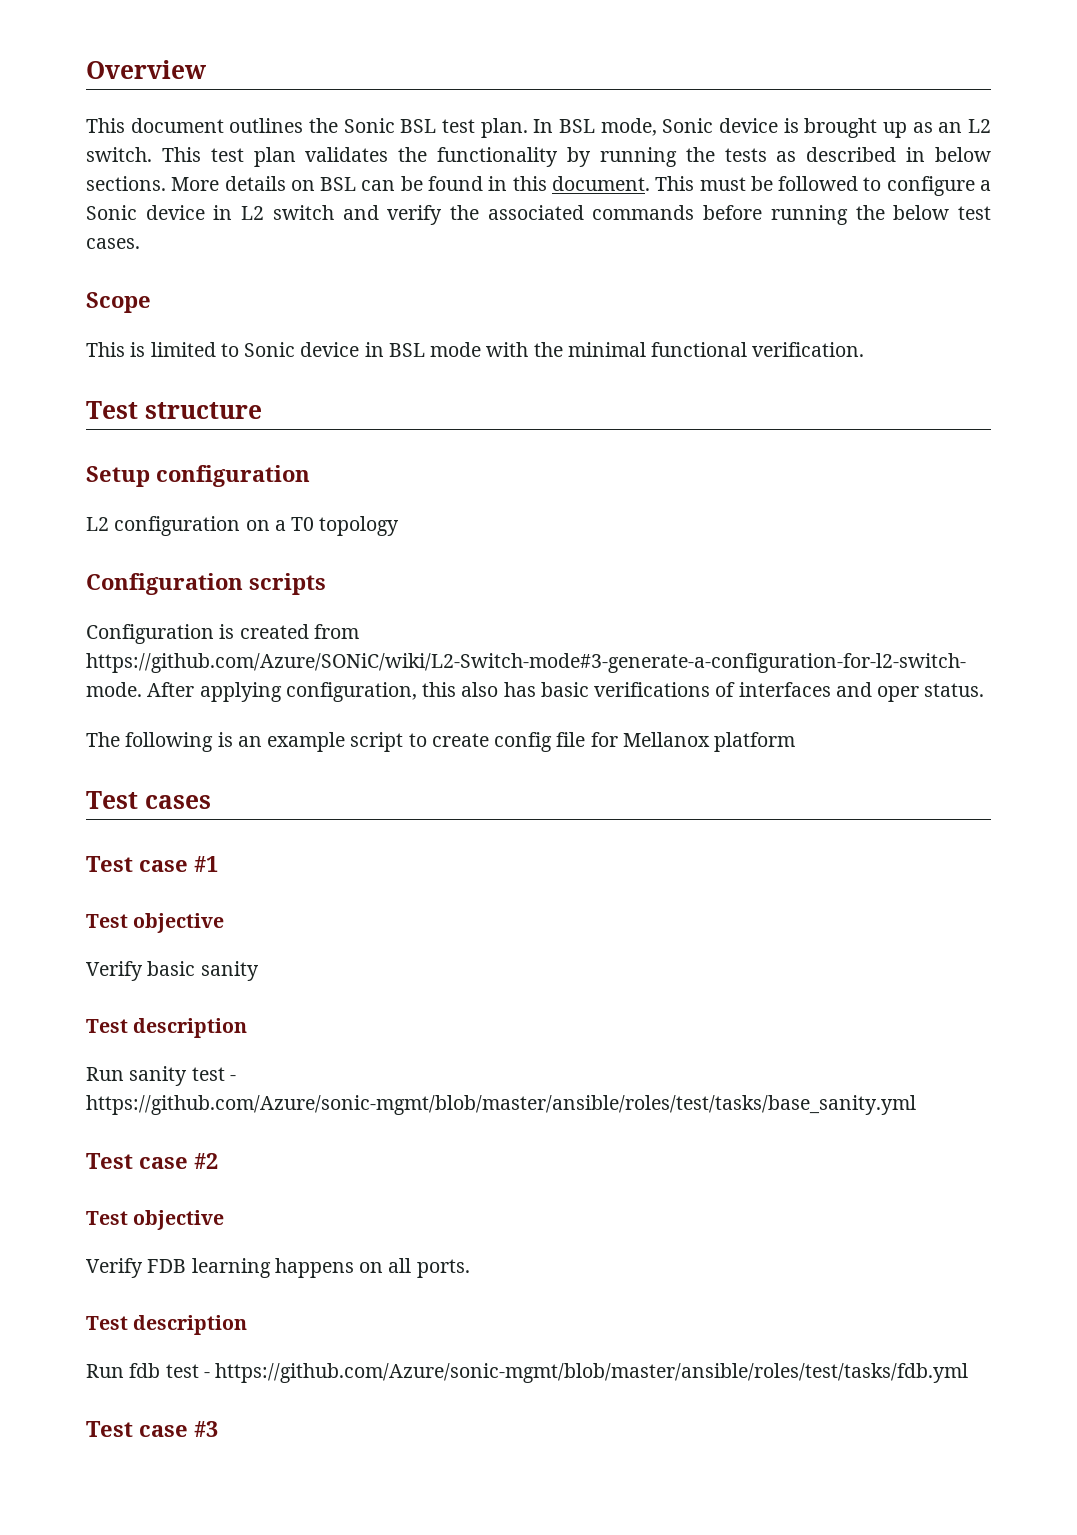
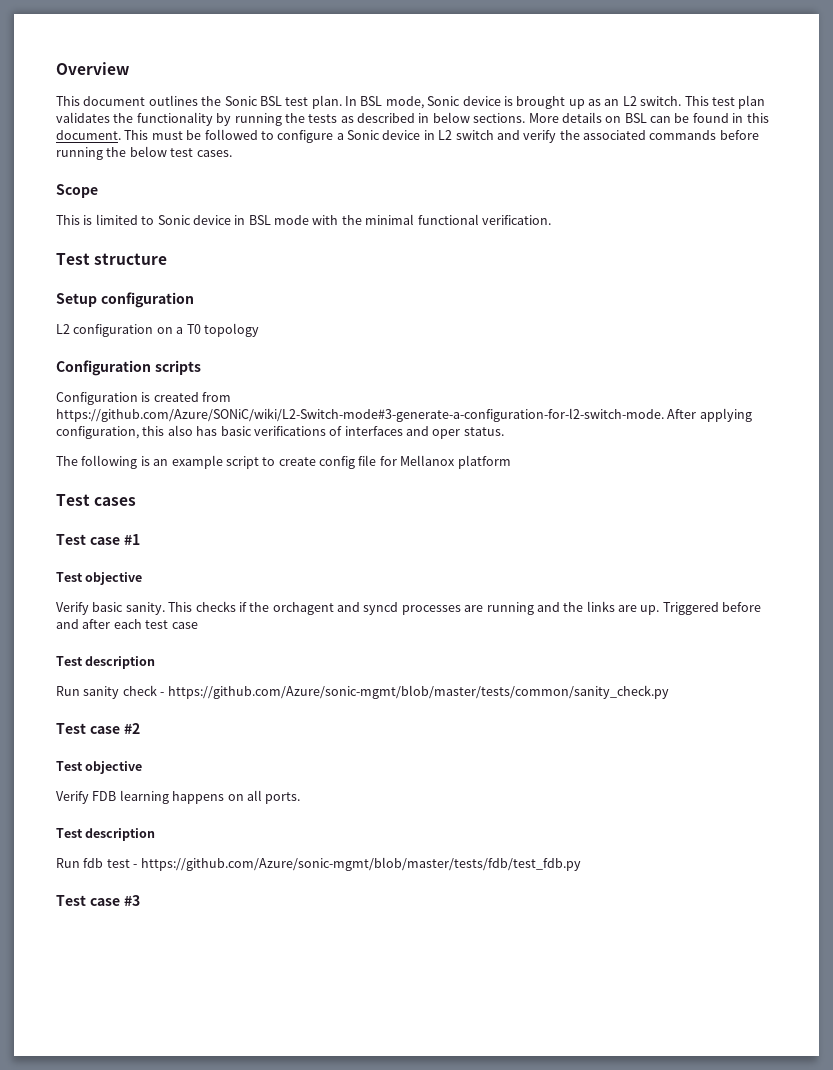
- Verify basic sanity
+ Verify basic sanity. This checks if the orchagent and syncd processes are running and the links are up. Triggered before and after each test case
- Run sanity test - https://github.com/Azure/sonic-mgmt/blob/master/ansible/roles/test/tasks/base_sanity.yml
+ Run sanity check - https://github.com/Azure/sonic-mgmt/blob/master/tests/common/sanity_check.py
- Run fdb test - https://github.com/Azure/sonic-mgmt/blob/master/ansible/roles/test/tasks/fdb.yml
+ Run fdb test - https://github.com/Azure/sonic-mgmt/blob/master/tests/fdb/test_fdb.py

